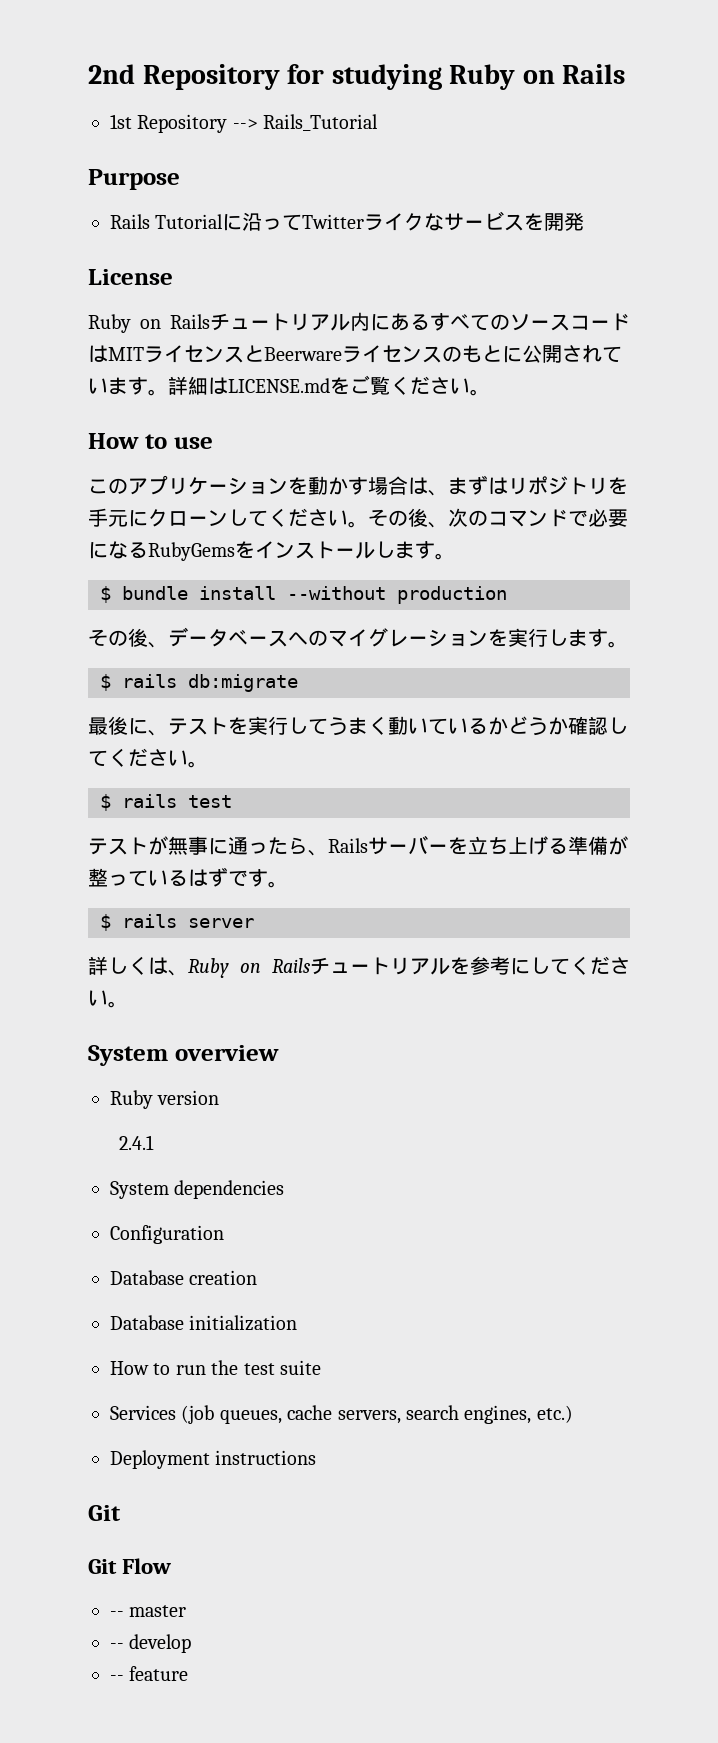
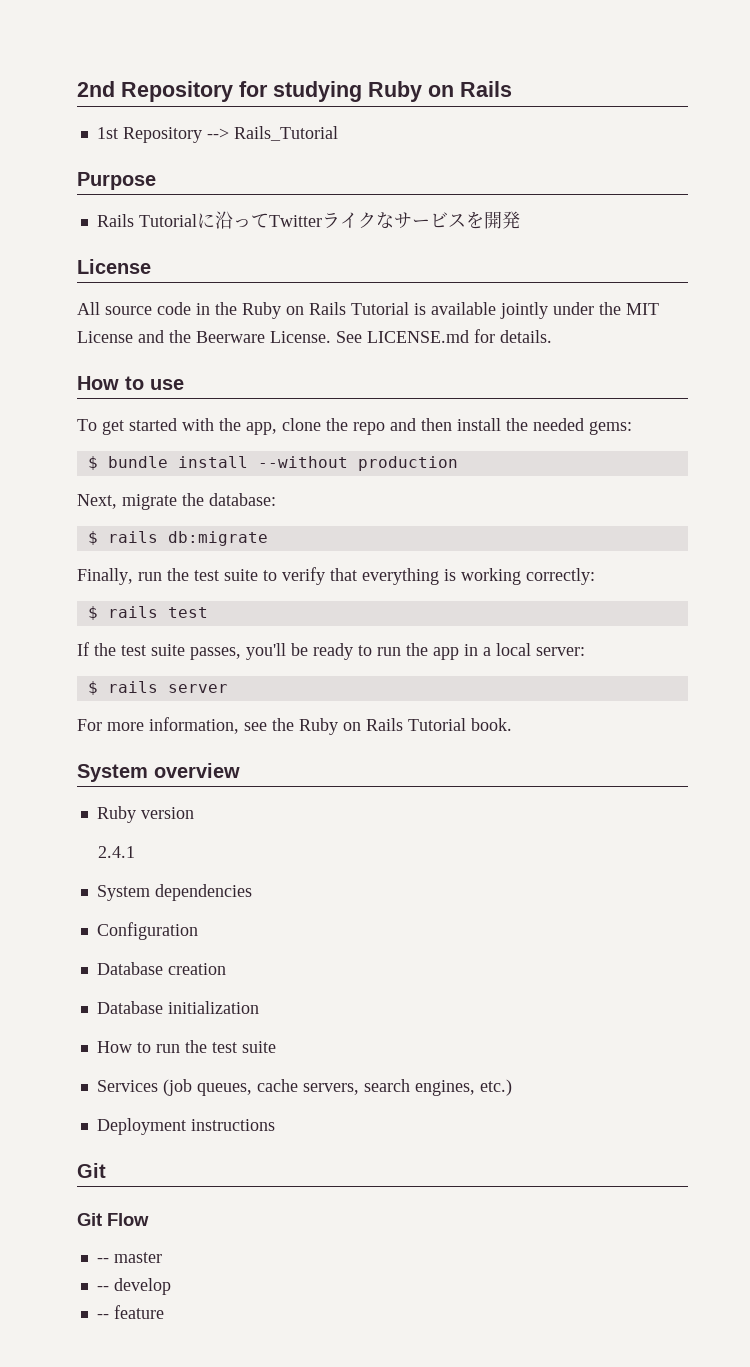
- Ruby on Railsチュートリアル内にあるすべてのソースコードはMITライセンスとBeerwareライセンスのもとに公開されています。詳細はLICENSE.mdをご覧ください。
+ All source code in the Ruby on Rails Tutorial is available jointly under the MIT License and the Beerware License. See LICENSE.md for details.
  How to use
- このアプリケーションを動かす場合は、まずはリポジトリを手元にクローンしてください。その後、次のコマンドで必要になるRubyGemsをインストールします。
+ To get started with the app, clone the repo and then install the needed gems:
- その後、データベースへのマイグレーションを実行します。
+ Next, migrate the database:
  $ rails db:migrate
- 最後に、テストを実行してうまく動いているかどうか確認してください。
+ Finally, run the test suite to verify that everything is working correctly:
  $ rails test
- テストが無事に通ったら、Railsサーバーを立ち上げる準備が整っているはずです。
+ If the test suite passes, you'll be ready to run the app in a local server:
  $ rails server
- 詳しくは、Ruby on Railsチュートリアルを参考にしてください。
+ For more information, see the Ruby on Rails Tutorial book.

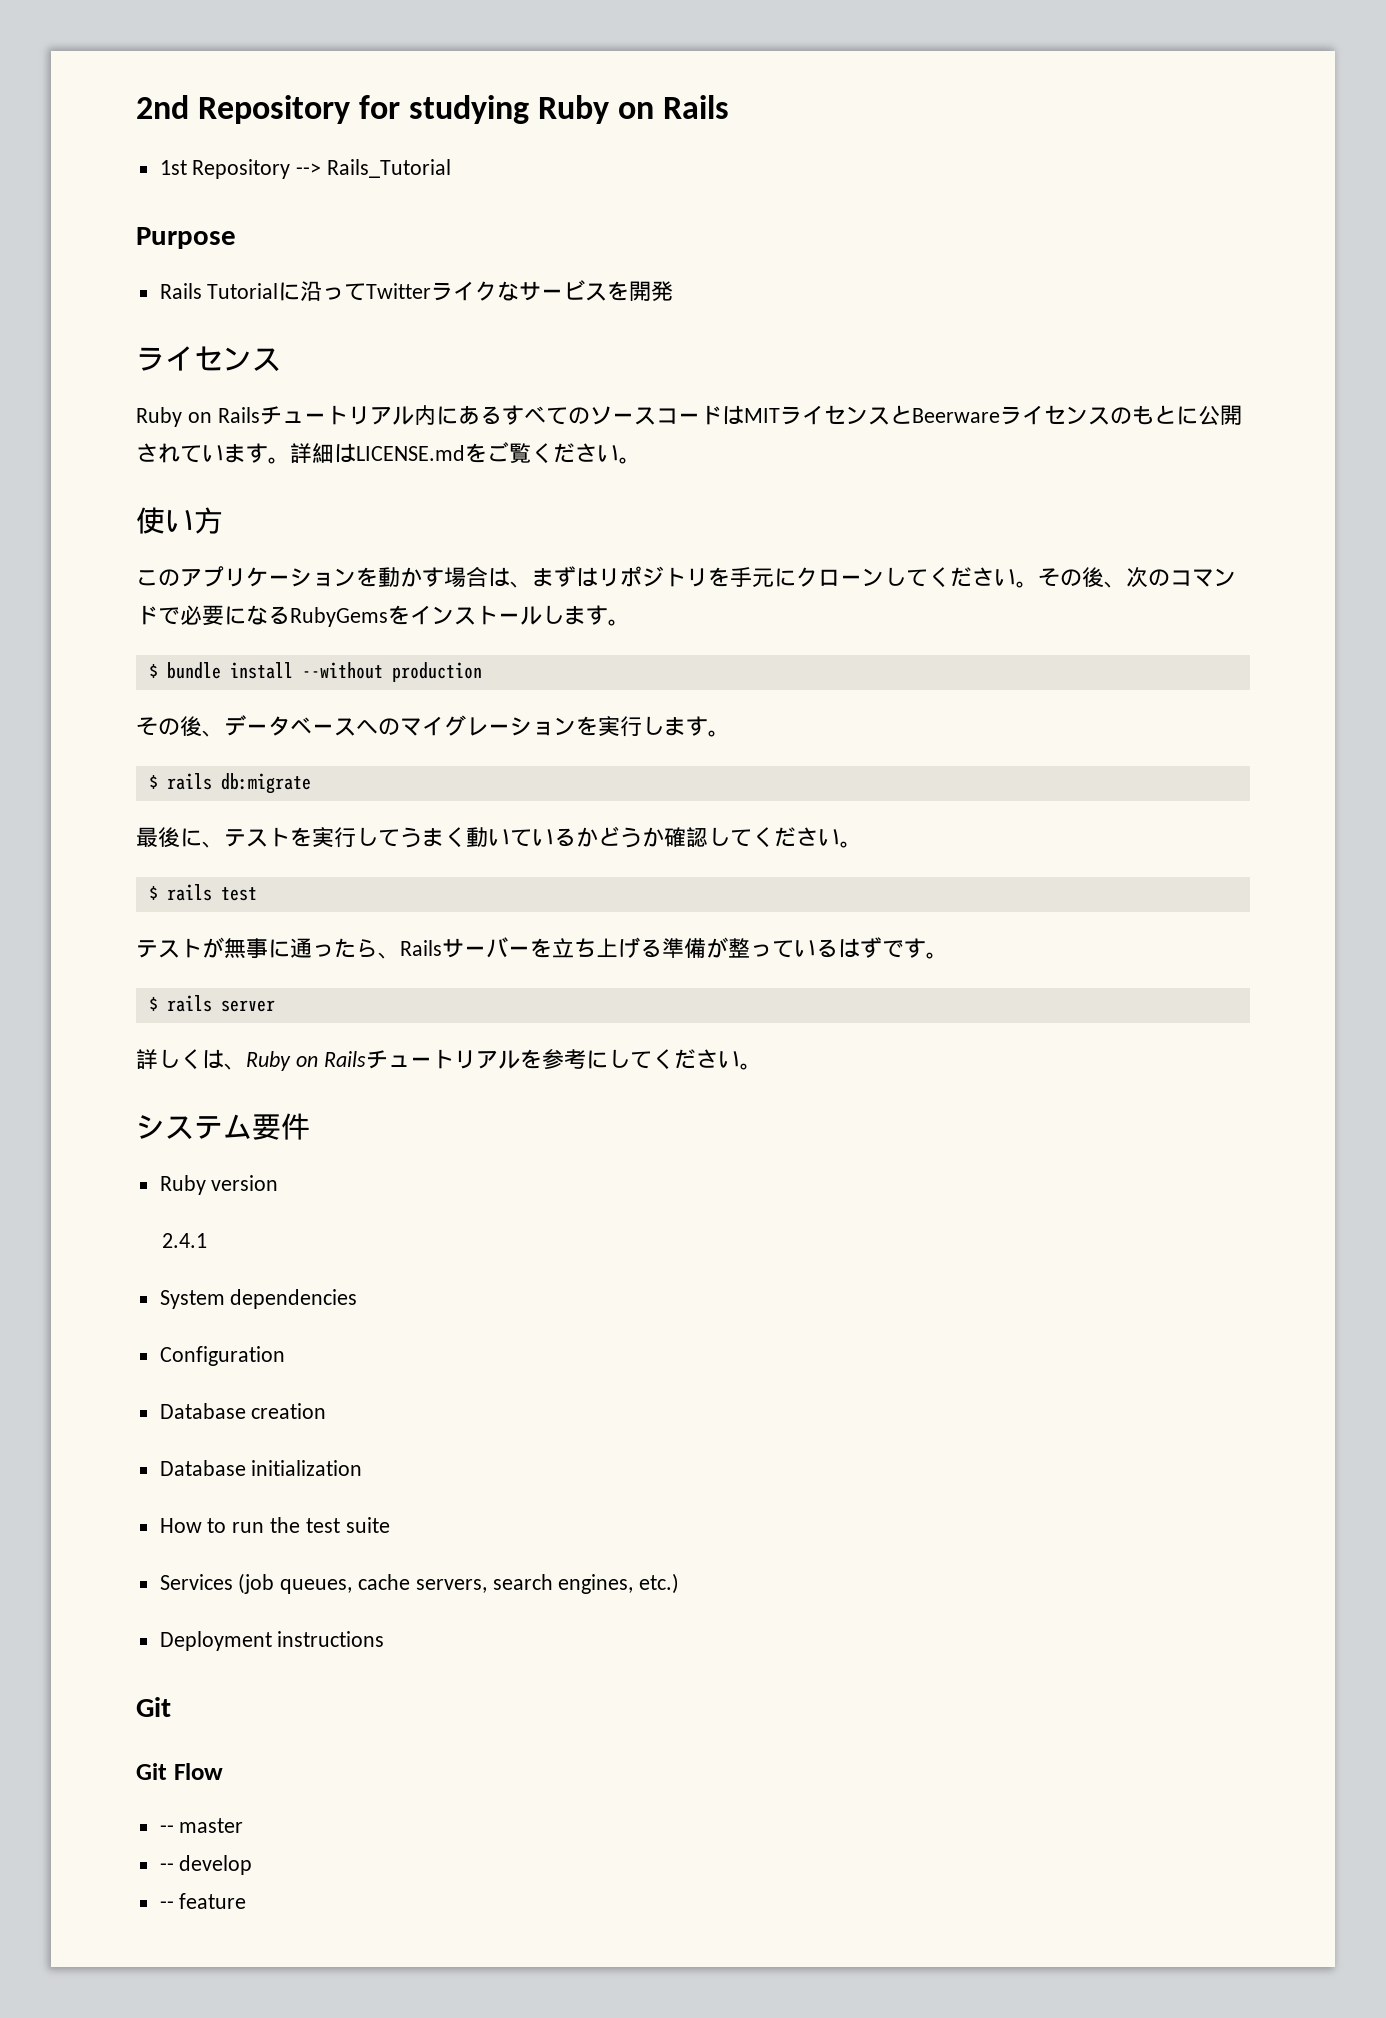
  Rails Tutorialに沿ってTwitterライクなサービスを開発
- License
- All source code in the Ruby on Rails Tutorial is available jointly under the MIT License and the Beerware License. See LICENSE.md for details.
- How to use
- To get started with the app, clone the repo and then install the needed gems:
+ ライセンス
+ Ruby on Railsチュートリアル内にあるすべてのソースコードはMITライセンスとBeerwareライセンスのもとに公開されています。詳細はLICENSE.mdをご覧ください。
+ 使い方
+ このアプリケーションを動かす場合は、まずはリポジトリを手元にクローンしてください。その後、次のコマンドで必要になるRubyGemsをインストールします。
- Next, migrate the database:
+ その後、データベースへのマイグレーションを実行します。
  $ rails db:migrate
- Finally, run the test suite to verify that everything is working correctly:
+ 最後に、テストを実行してうまく動いているかどうか確認してください。
  $ rails test
- If the test suite passes, you'll be ready to run the app in a local server:
+ テストが無事に通ったら、Railsサーバーを立ち上げる準備が整っているはずです。
  $ rails server
- For more information, see the Ruby on Rails Tutorial book.
- System overview
+ 詳しくは、Ruby on Railsチュートリアルを参考にしてください。
+ システム要件

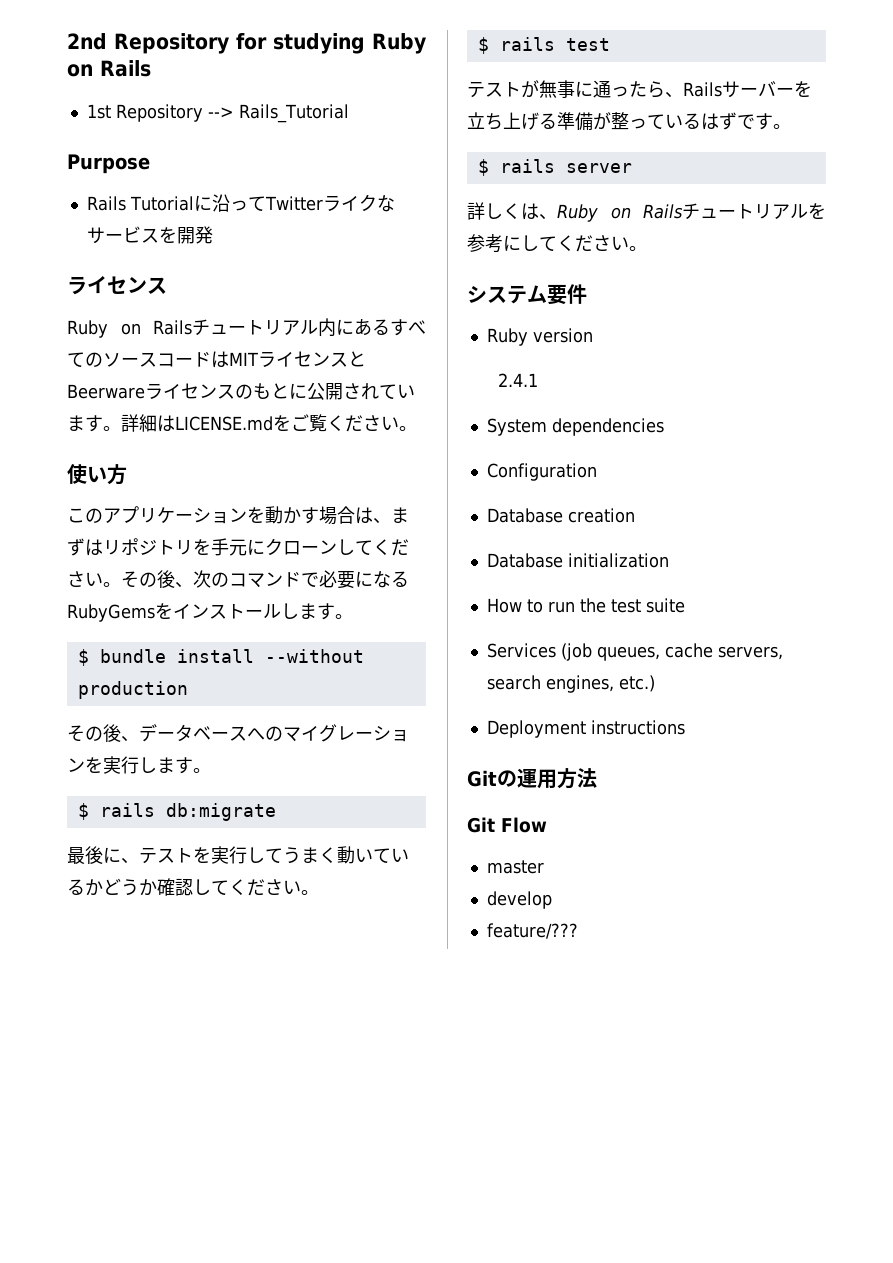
  Deployment instructions
- Git
+ Gitの運用方法
- -- master
+ master
- -- develop
+ develop
- -- feature
+ feature/???

